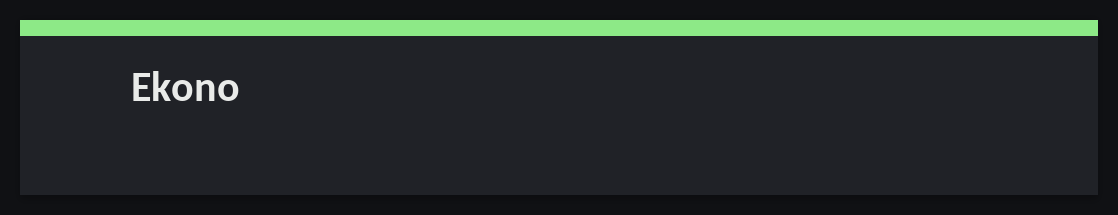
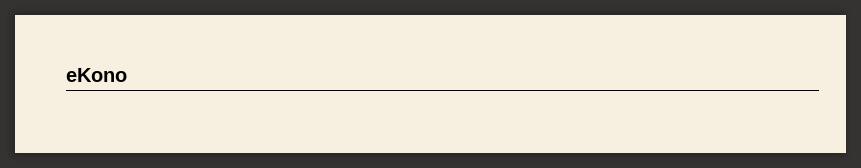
- Ekono
+ eKono

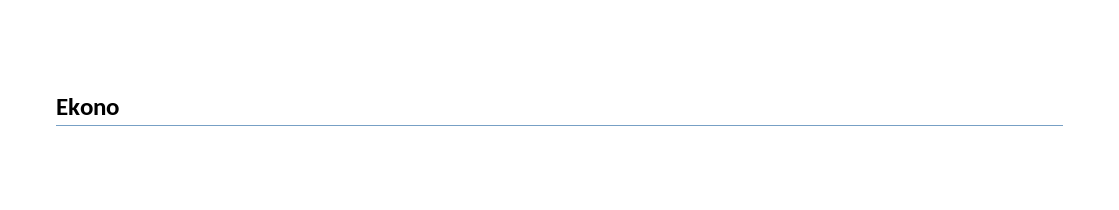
- eKono
+ Ekono

